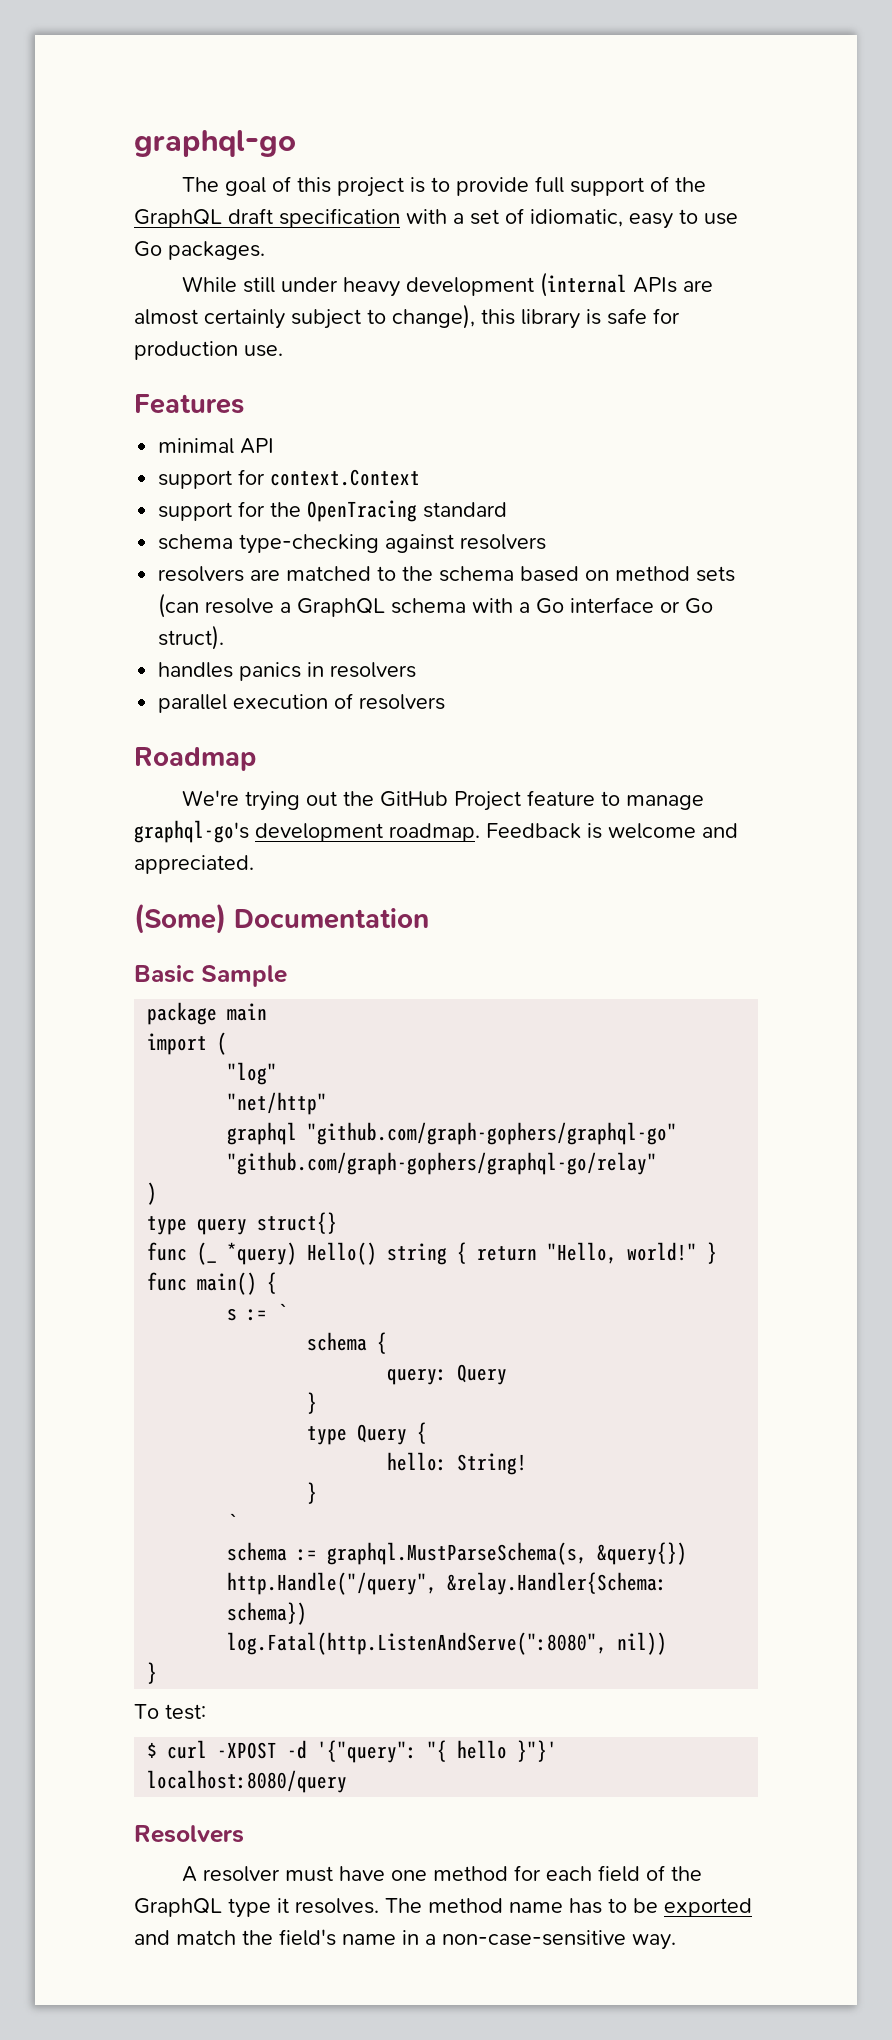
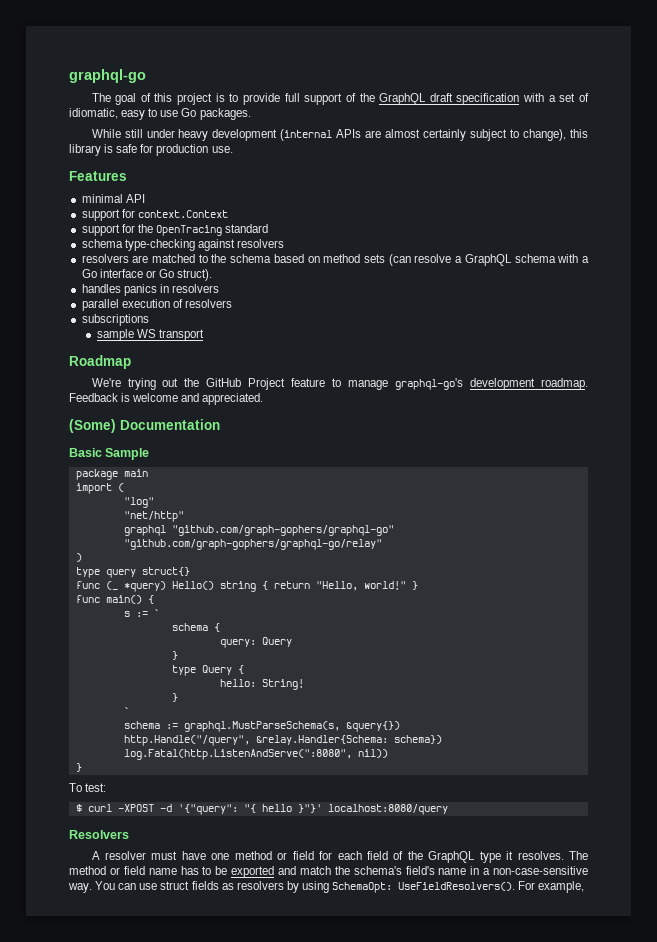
+ subscriptions
+ sample WS transport
- A resolver must have one method for each field of the GraphQL type it resolves.
+ A resolver must have one method or field for each field of the GraphQL type it resolves.
- The method name has to be exported and match the field's name in a non-case-sensitive way.
+ The method or field name has to be exported and match the schema's field's name in a non-case-sensitive way.
+ You can use struct fields as resolvers by using SchemaOpt: UseFieldResolvers(). For example,

